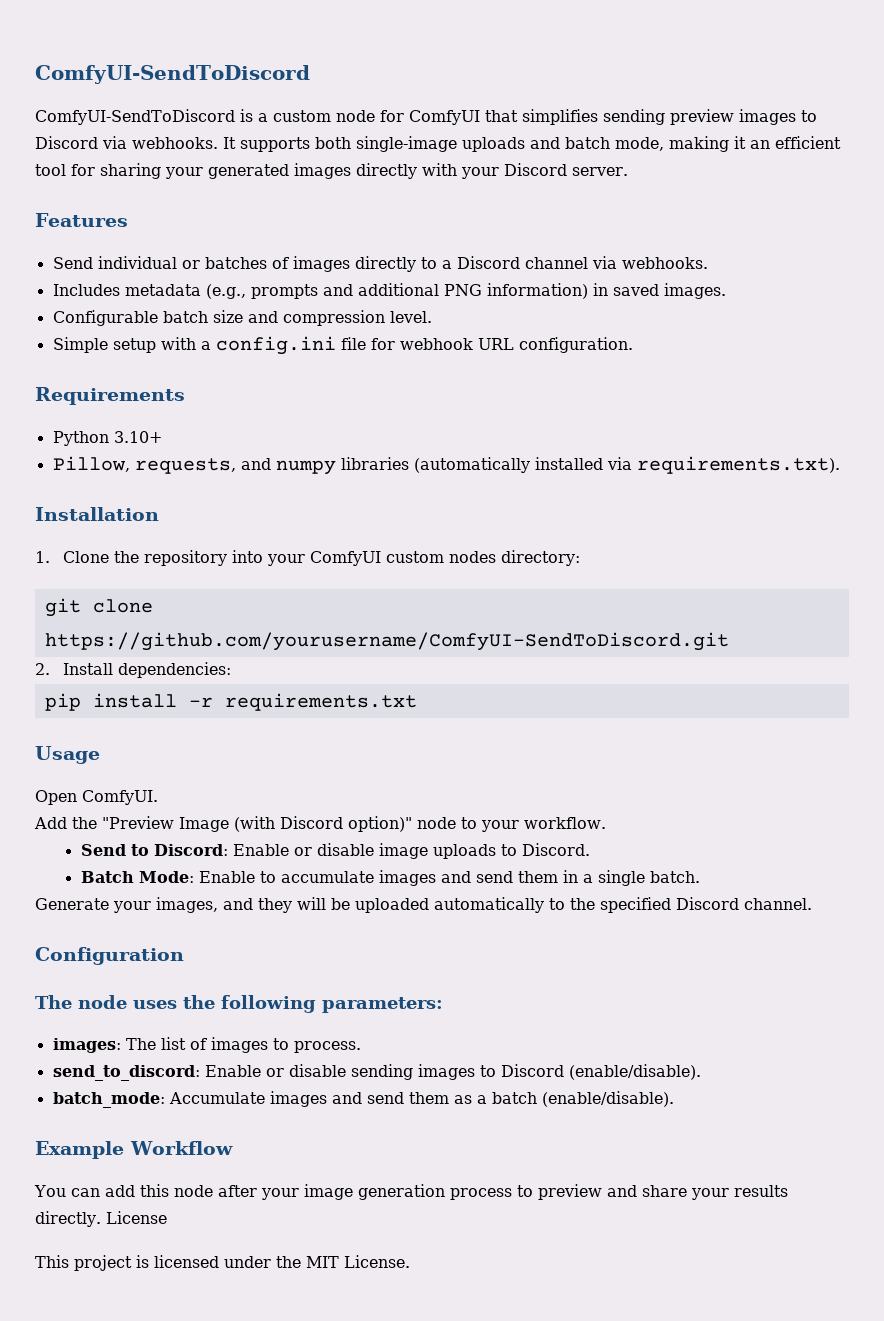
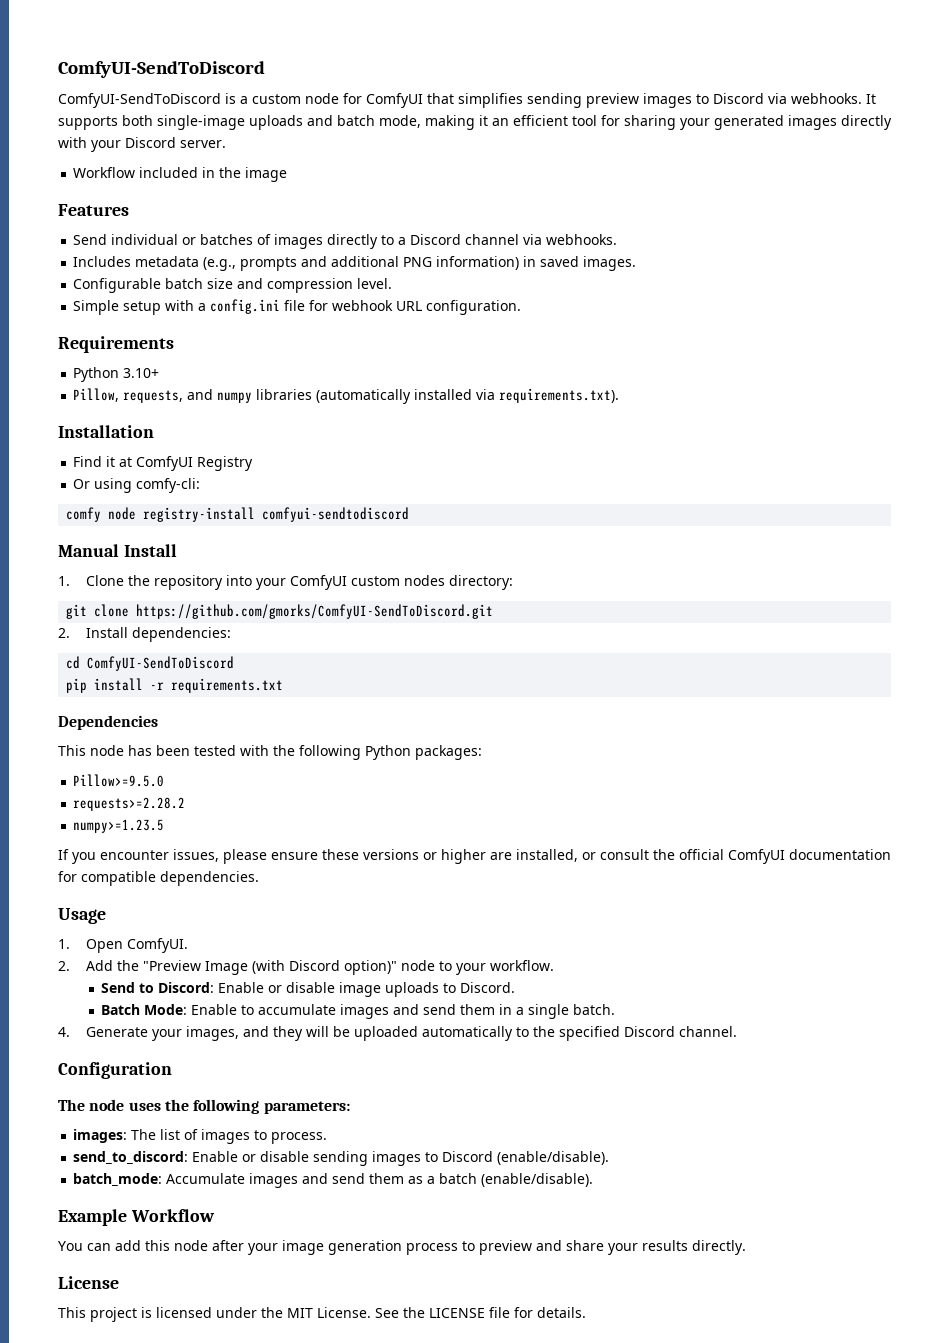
+ Workflow included in the image
+ Find it at ComfyUI Registry
+ Or using comfy-cli:
+ comfy node registry-install comfyui-sendtodiscord
+ Manual Install
- git clone https://github.com/yourusername/ComfyUI-SendToDiscord.git
+ git clone https://github.com/gmorks/ComfyUI-SendToDiscord.git
+ cd ComfyUI-SendToDiscord
+ Dependencies
+ This node has been tested with the following Python packages:
+ Pillow>=9.5.0
+ requests>=2.28.2
+ numpy>=1.23.5
+ If you encounter issues, please ensure these versions or higher are installed, or consult the official ComfyUI documentation for compatible dependencies.
- Open ComfyUI.
+ 1. Open ComfyUI.
- Add the "Preview Image (with Discord option)" node to your workflow.
+ 2. Add the "Preview Image (with Discord option)" node to your workflow.
- Generate your images, and they will be uploaded automatically to the specified Discord channel.
+ 4. Generate your images, and they will be uploaded automatically to the specified Discord channel.
- You can add this node after your image generation process to preview and share your results directly. License
+ You can add this node after your image generation process to preview and share your results directly.
+ License
+ See the LICENSE file for details.

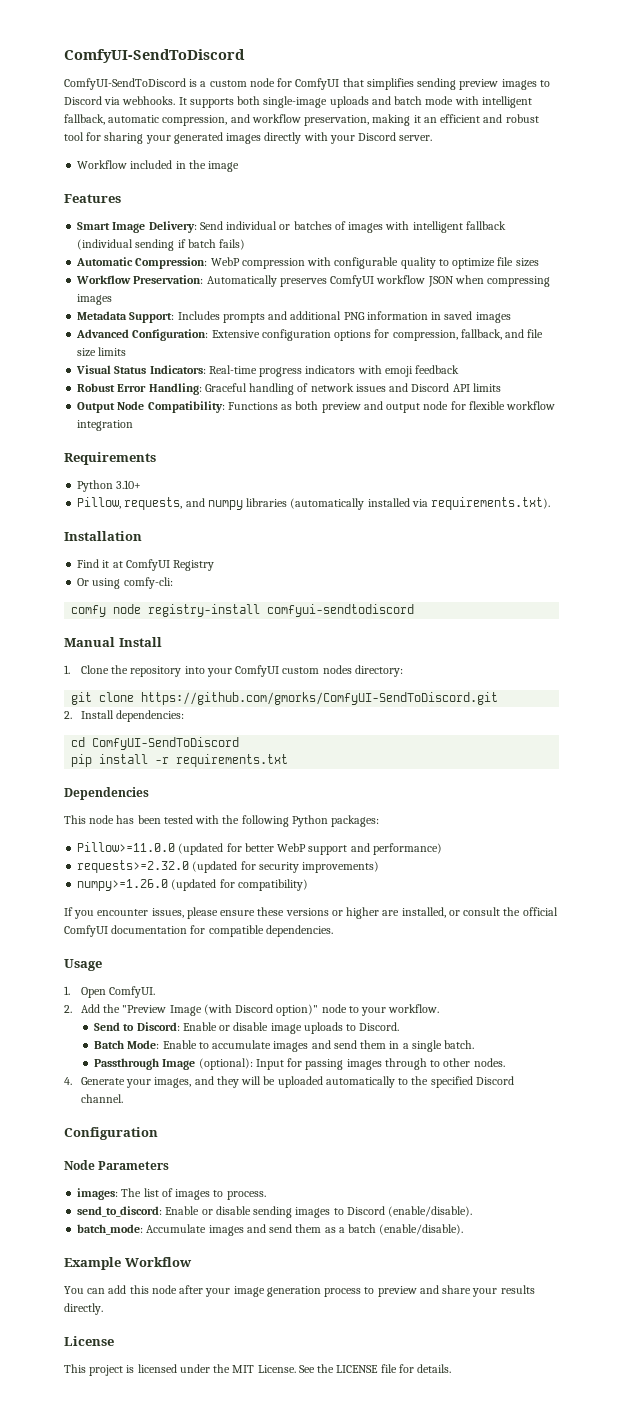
- It supports both single-image uploads and batch mode, making it an efficient tool for sharing your generated images directly with your Discord server.
+ It supports both single-image uploads and batch mode with intelligent fallback, automatic compression, and workflow preservation, making it an efficient and robust tool for sharing your generated images directly with your Discord server.
- Send individual or batches of images directly to a Discord channel via webhooks.
- Includes metadata (e.g., prompts and additional PNG information) in saved images.
- Configurable batch size and compression level.
- Simple setup with a config.ini file for webhook URL configuration.
+ Smart Image Delivery: Send individual or batches of images with intelligent fallback (individual sending if batch fails)
+ Automatic Compression: WebP compression with configurable quality to optimize file sizes
+ Workflow Preservation: Automatically preserves ComfyUI workflow JSON when compressing images
+ Metadata Support: Includes prompts and additional PNG information in saved images
+ Advanced Configuration: Extensive configuration options for compression, fallback, and file size limits
+ Visual Status Indicators: Real-time progress indicators with emoji feedback
+ Robust Error Handling: Graceful handling of network issues and Discord API limits
+ Output Node Compatibility: Functions as both preview and output node for flexible workflow integration
- Pillow>=9.5.0
- requests>=2.28.2
- numpy>=1.23.5
+ Pillow>=11.0.0 (updated for better WebP support and performance)
+ requests>=2.32.0 (updated for security improvements)
+ numpy>=1.26.0 (updated for compatibility)
+ Passthrough Image (optional): Input for passing images through to other nodes.
- The node uses the following parameters:
+ Node Parameters

